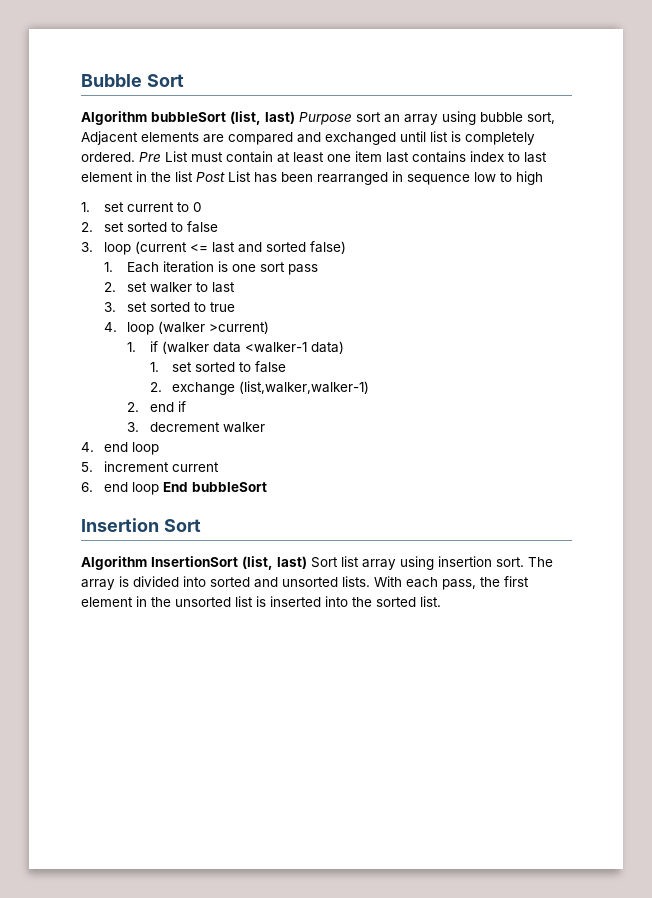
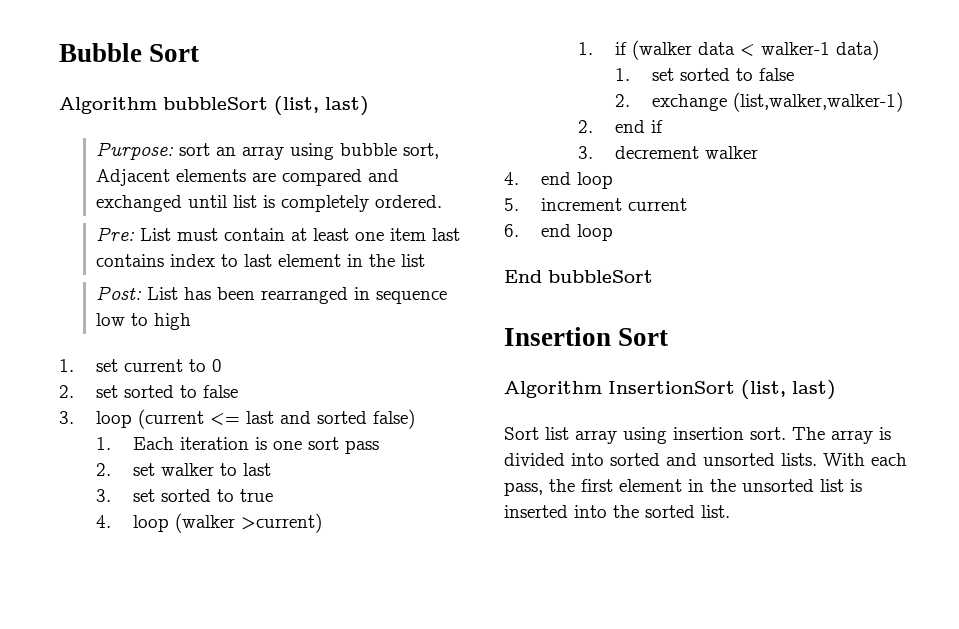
- Algorithm bubbleSort (list, last) Purpose sort an array using bubble sort, Adjacent elements are compared and exchanged until list is completely ordered. Pre List must contain at least one item last contains index to last element in the list Post List has been rearranged in sequence low to high
+ Algorithm bubbleSort (list, last)
+ Purpose: sort an array using bubble sort, Adjacent elements are compared and exchanged until list is completely ordered.
+ Pre: List must contain at least one item last contains index to last element in the list
+ Post: List has been rearranged in sequence low to high
- 1. if (walker data <walker-1 data)
+ 1. if (walker data < walker-1 data)
- 6. end loop End bubbleSort
+ 6. end loop
+ End bubbleSort
- Algorithm InsertionSort (list, last) Sort list array using insertion sort.
+ Algorithm InsertionSort (list, last)
+ Sort list array using insertion sort.

